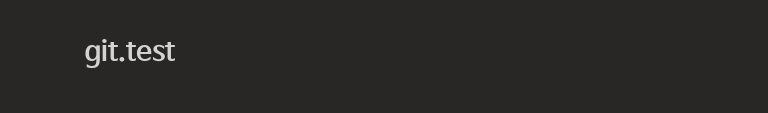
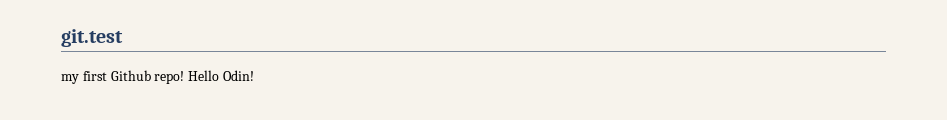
+ my first Github repo! Hello Odin!

